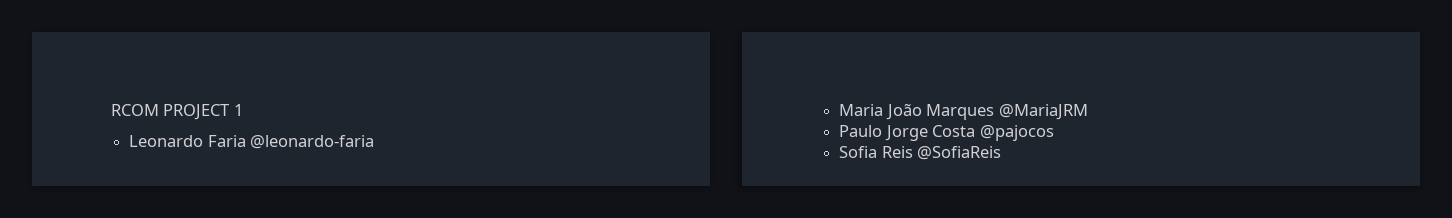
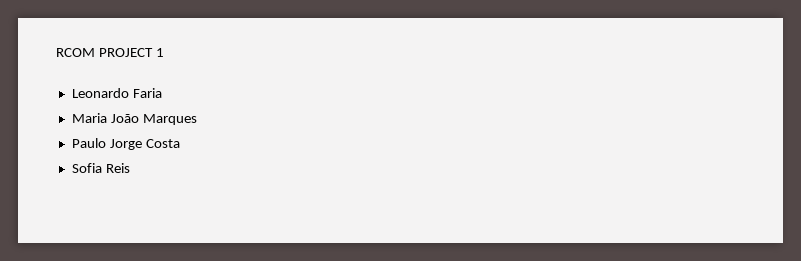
- Leonardo Faria @leonardo-faria
+ Leonardo Faria
- Maria João Marques @MariaJRM
+ Maria João Marques
- Paulo Jorge Costa @pajocos
+ Paulo Jorge Costa
- Sofia Reis @SofiaReis
+ Sofia Reis

